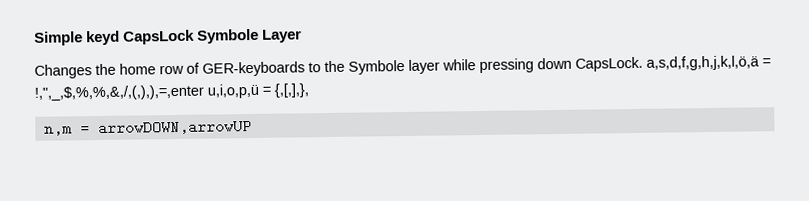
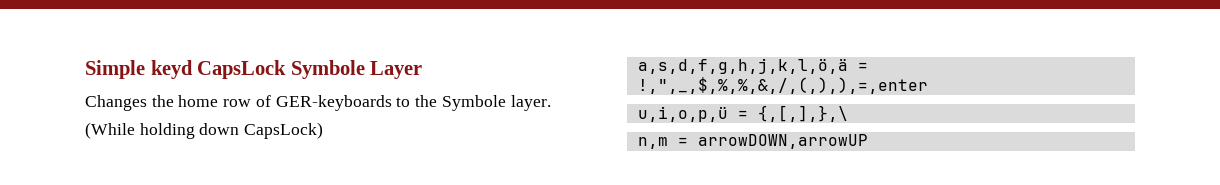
- Changes the home row of GER-keyboards to the Symbole layer while pressing down CapsLock. a,s,d,f,g,h,j,k,l,ö,ä = !,",_,$,%,%,&,/,(,),),=,enter u,i,o,p,ü = {,[,],},
+ Changes the home row of GER-keyboards to the Symbole layer.
+ (While holding down CapsLock)
+ a,s,d,f,g,h,j,k,l,ö,ä = !,",_,$,%,%,&,/,(,),),=,enter
+ u,i,o,p,ü = {,[,],},\

